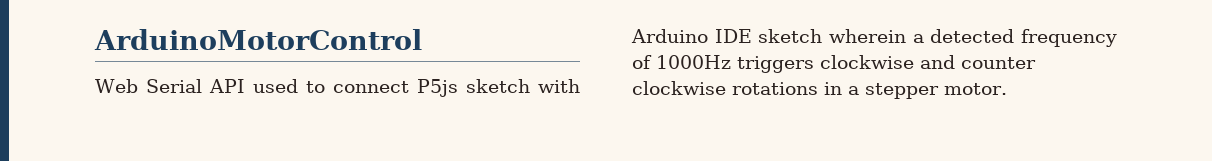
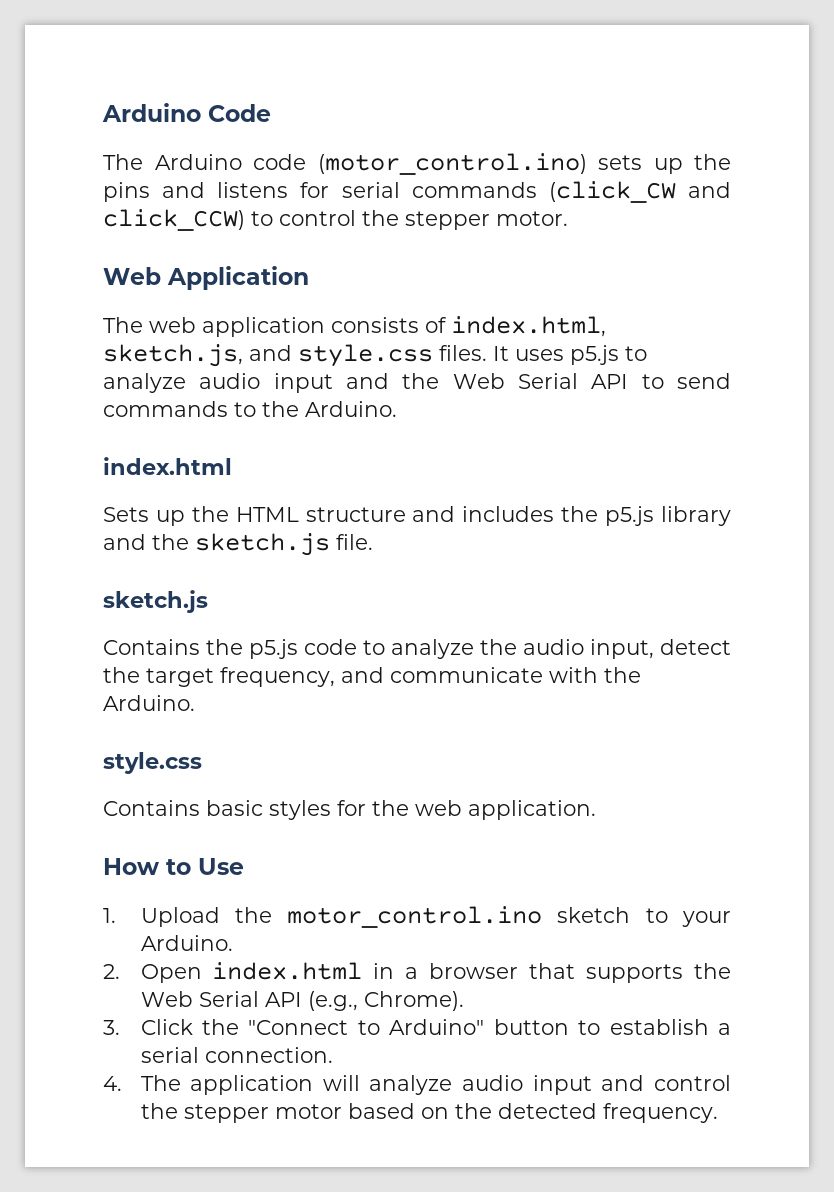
- ArduinoMotorControl
- Web Serial API used to connect P5js sketch with Arduino IDE sketch wherein a detected frequency of 1000Hz triggers clockwise and counter clockwise rotations in a stepper motor.
+ Arduino Code
+ The Arduino code (motor_control.ino) sets up the pins and listens for serial commands (click_CW and click_CCW) to control the stepper motor.
+ Web Application
+ The web application consists of index.html, sketch.js, and style.css files. It uses p5.js to analyze audio input and the Web Serial API to send commands to the Arduino.
+ index.html
+ Sets up the HTML structure and includes the p5.js library and the sketch.js file.
+ sketch.js
+ Contains the p5.js code to analyze the audio input, detect the target frequency, and communicate with the Arduino.
+ style.css
+ Contains basic styles for the web application.
+ How to Use
+ 1. Upload the motor_control.ino sketch to your Arduino.
+ 2. Open index.html in a browser that supports the Web Serial API (e.g., Chrome).
+ 3. Click the "Connect to Arduino" button to establish a serial connection.
+ 4. The application will analyze audio input and control the stepper motor based on the detected frequency.

